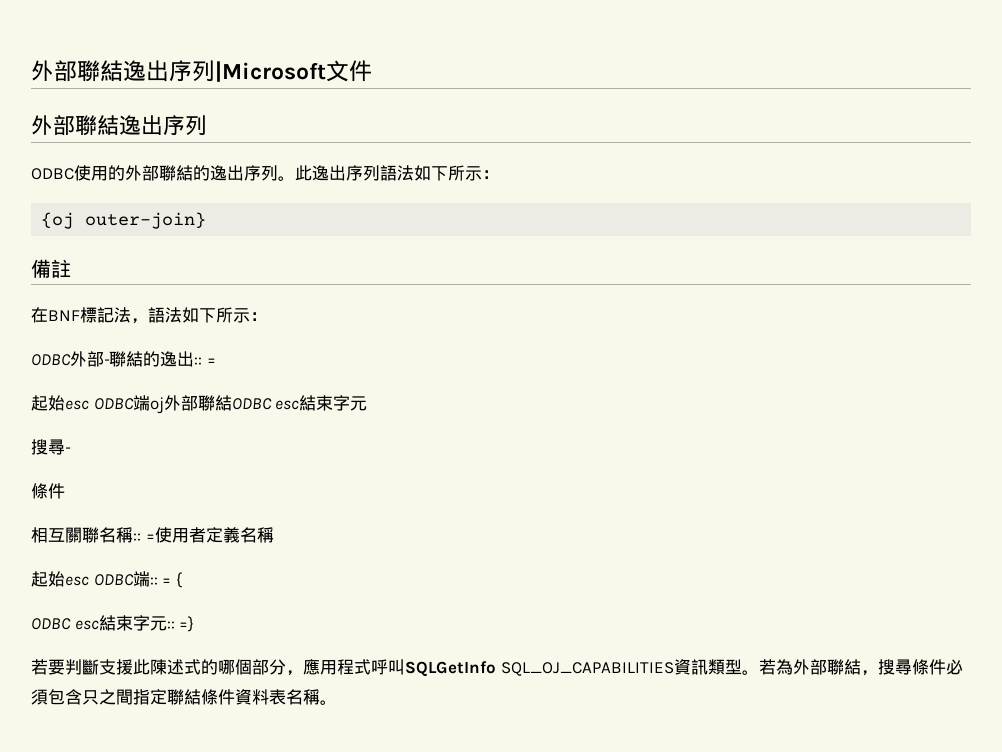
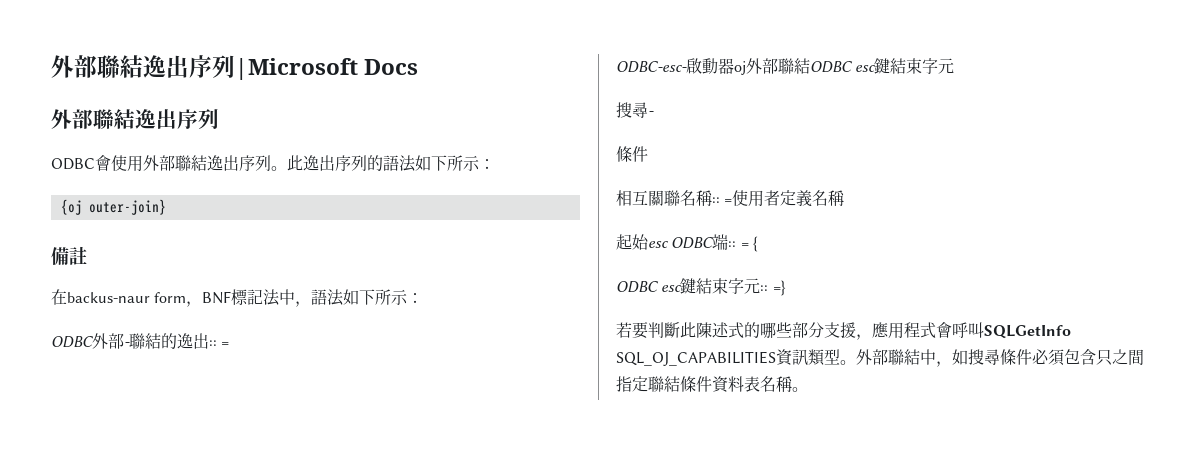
- 外部聯結逸出序列|Microsoft文件
+ 外部聯結逸出序列|Microsoft Docs
- ODBC使用的外部聯結的逸出序列。
+ ODBC會使用外部聯結逸出序列。
- 此逸出序列語法如下所示：
+ 此逸出序列的語法如下所示：
- 在BNF標記法，語法如下所示：
+ 在backus-naur form，BNF標記法中，語法如下所示：
- 起始esc ODBC端oj外部聯結ODBC esc結束字元
+ ODBC-esc-啟動器oj外部聯結ODBC esc鍵結束字元
- ODBC esc結束字元:: =}
+ ODBC esc鍵結束字元:: =}
- 若要判斷支援此陳述式的哪個部分，應用程式呼叫SQLGetInfo SQL_OJ_CAPABILITIES資訊類型。
+ 若要判斷此陳述式的哪些部分支援，應用程式會呼叫SQLGetInfo SQL_OJ_CAPABILITIES資訊類型。
- 若為外部聯結，搜尋條件必須包含只之間指定聯結條件資料表名稱。
+ 外部聯結中，如搜尋條件必須包含只之間指定聯結條件資料表名稱。

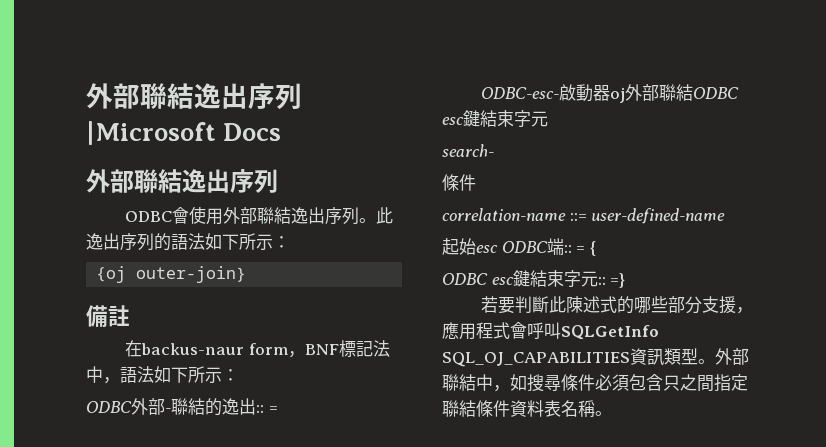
- 搜尋-
+ search-
- 相互關聯名稱:: =使用者定義名稱
+ correlation-name ::= user-defined-name

